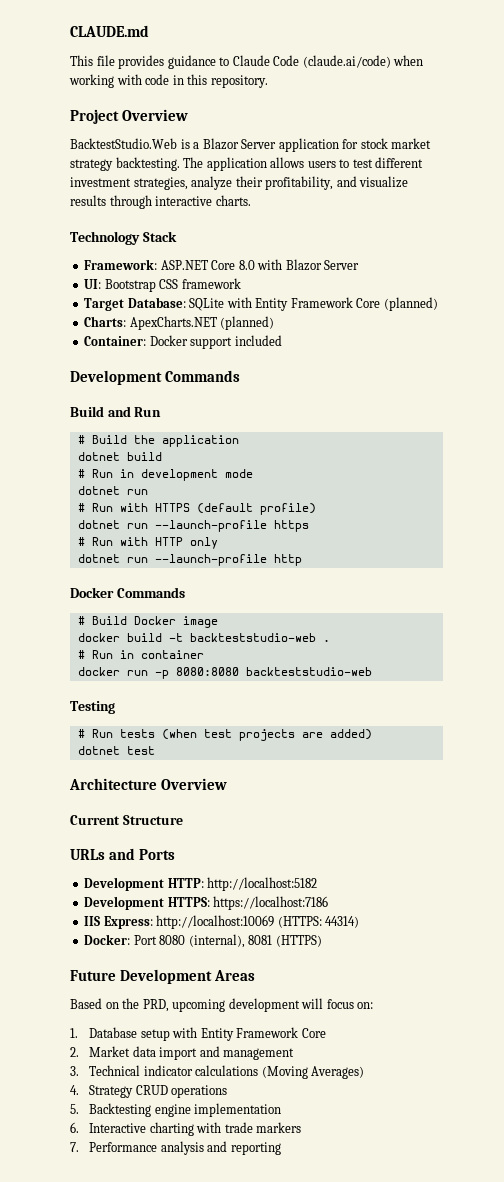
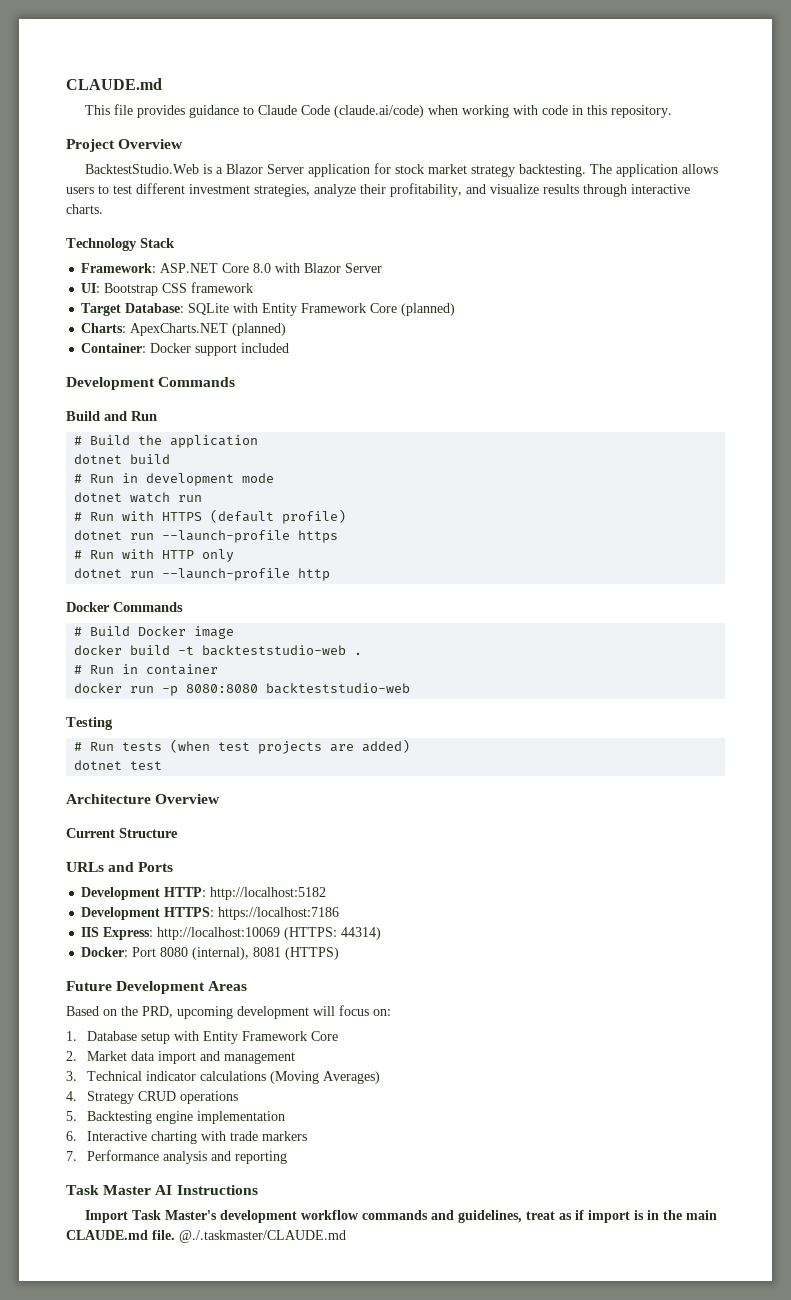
  # Run in development mode
- dotnet run
+ dotnet watch run
+ Task Master AI Instructions
+ Import Task Master's development workflow commands and guidelines, treat as if import is in the main CLAUDE.md file. @./.taskmaster/CLAUDE.md

